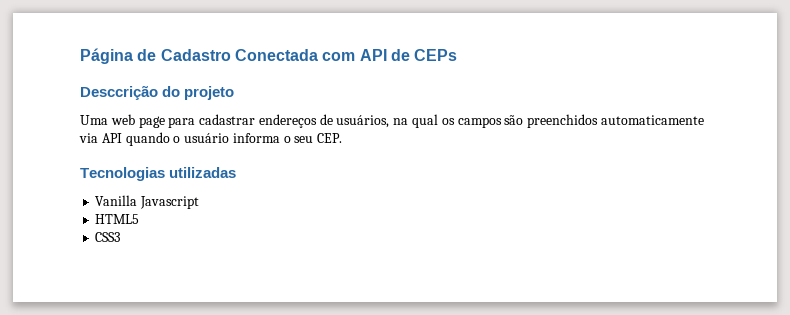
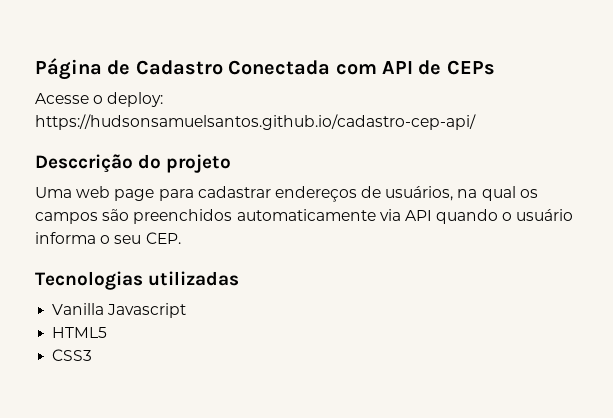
+ Acesse o deploy: https://hudsonsamuelsantos.github.io/cadastro-cep-api/

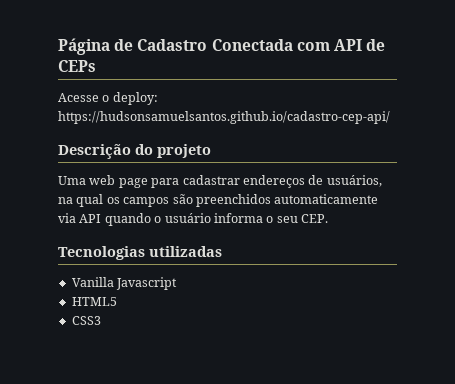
- Desccrição do projeto
+ Descrição do projeto

